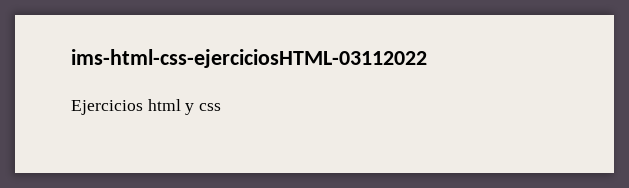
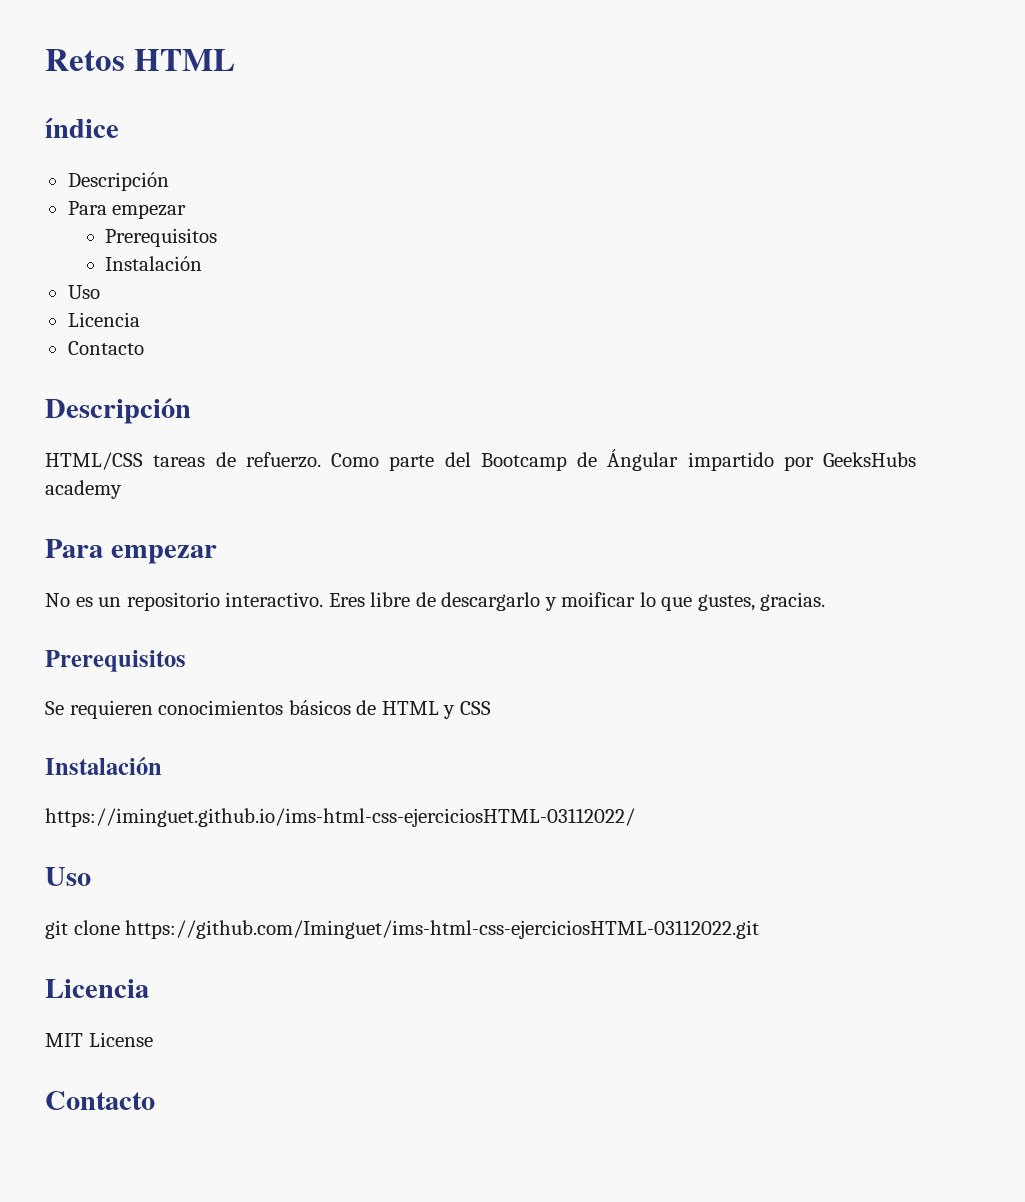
- ims-html-css-ejerciciosHTML-03112022
- Ejercicios html y css
+ Retos HTML
+ índice
+ Descripción
+ Para empezar
+ Prerequisitos
+ Instalación
+ Uso
+ Licencia
+ Contacto
+ Descripción
+ HTML/CSS tareas de refuerzo. Como parte del Bootcamp de Ángular impartido por GeeksHubs academy
+ Para empezar
+ No es un repositorio interactivo. Eres libre de descargarlo y moificar lo que gustes, gracias.
+ Prerequisitos
+ Se requieren conocimientos básicos de HTML y CSS
+ Instalación
+ https://iminguet.github.io/ims-html-css-ejerciciosHTML-03112022/
+ Uso
+ git clone https://github.com/Iminguet/ims-html-css-ejerciciosHTML-03112022.git
+ Licencia
+ MIT License
+ Contacto

